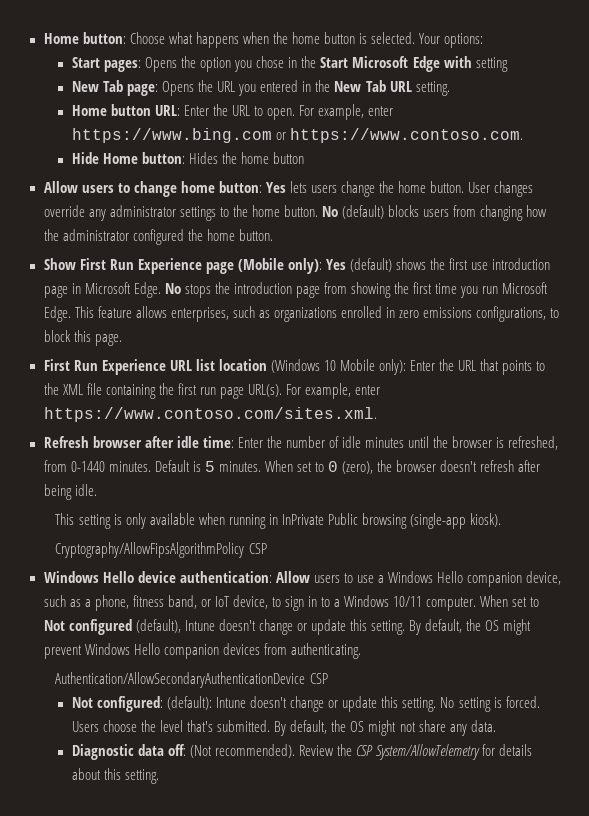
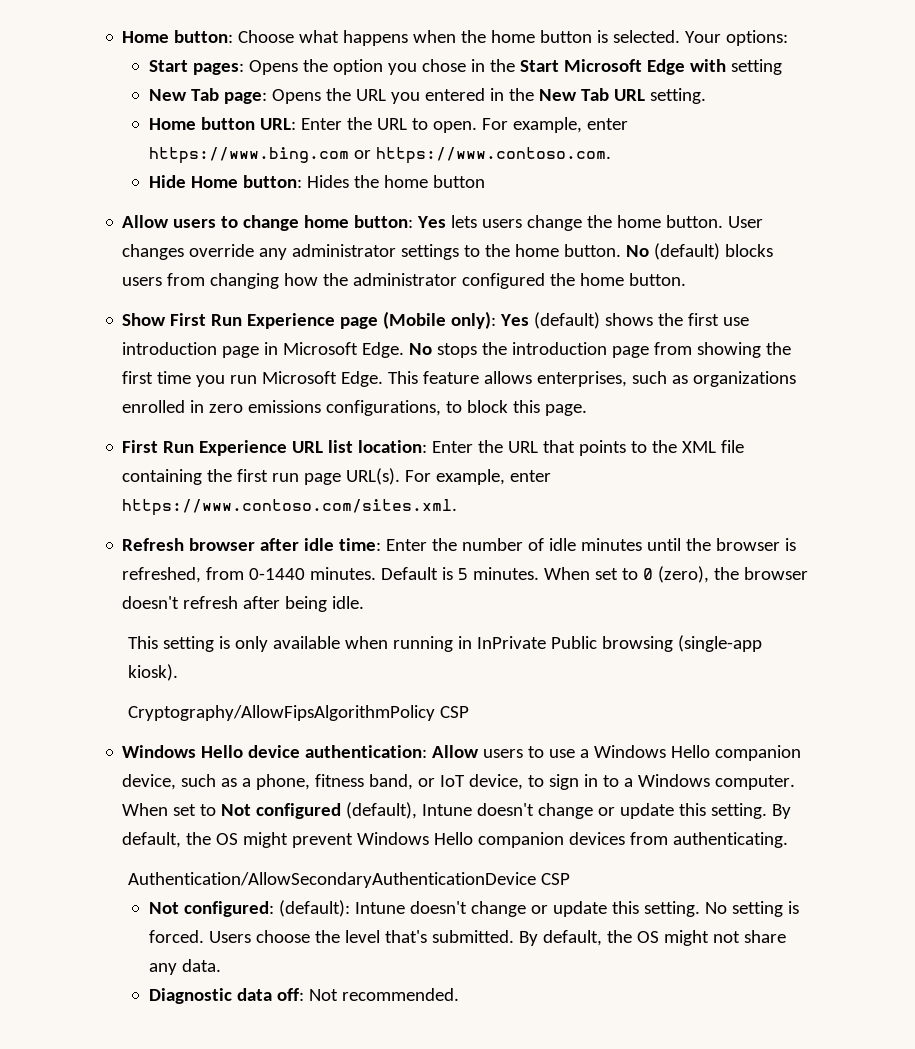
- First Run Experience URL list location (Windows 10 Mobile only): Enter the URL that points to the XML file containing the first run page URL(s).
+ First Run Experience URL list location: Enter the URL that points to the XML file containing the first run page URL(s).
- Windows Hello device authentication: Allow users to use a Windows Hello companion device, such as a phone, fitness band, or IoT device, to sign in to a Windows 10/11 computer.
+ Windows Hello device authentication: Allow users to use a Windows Hello companion device, such as a phone, fitness band, or IoT device, to sign in to a Windows computer.
- Diagnostic data off: (Not recommended). Review the CSP System/AllowTelemetry for details about this setting.
+ Diagnostic data off: Not recommended.

